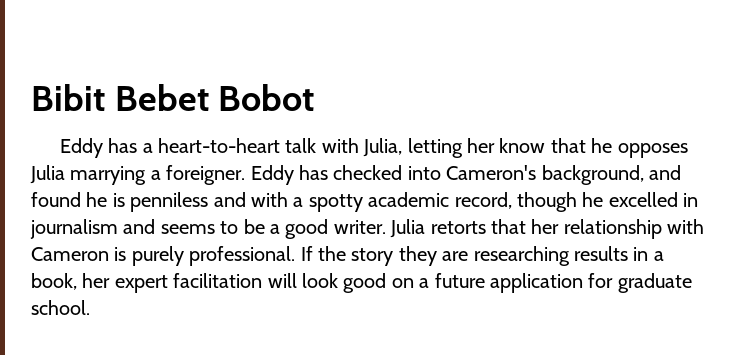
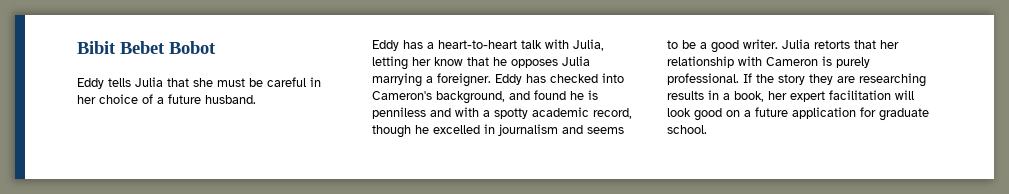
+ Eddy tells Julia that she must be careful in her choice of a future husband.

